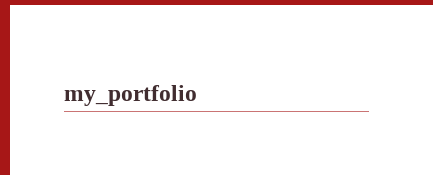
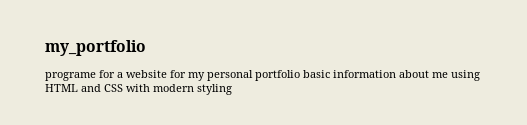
+ programe for a website for my personal portfolio basic information about me using HTML and CSS with modern styling

